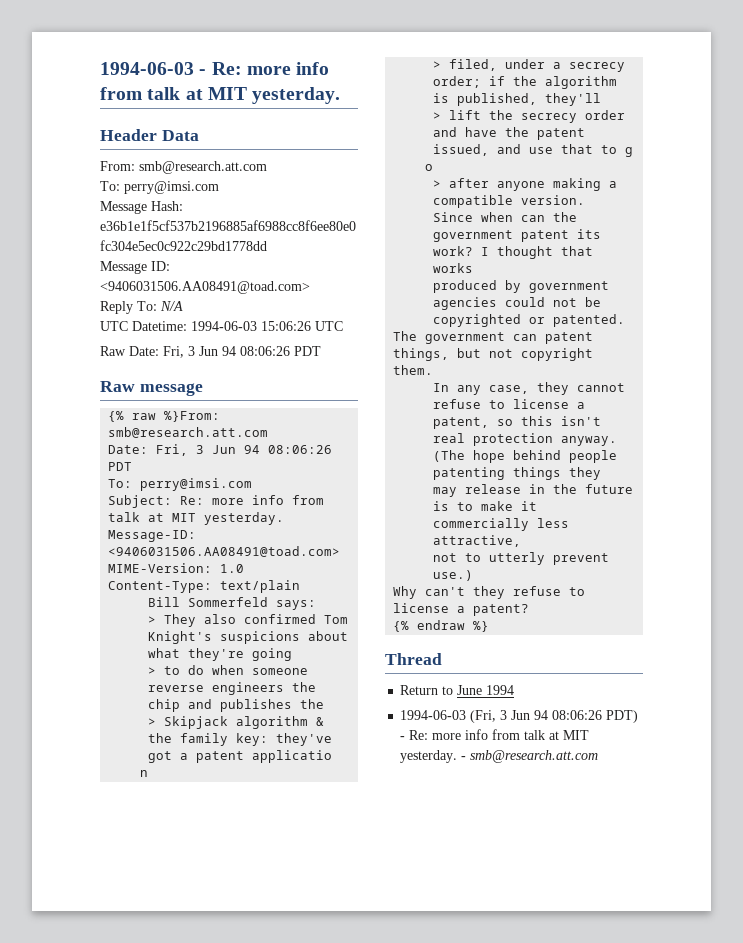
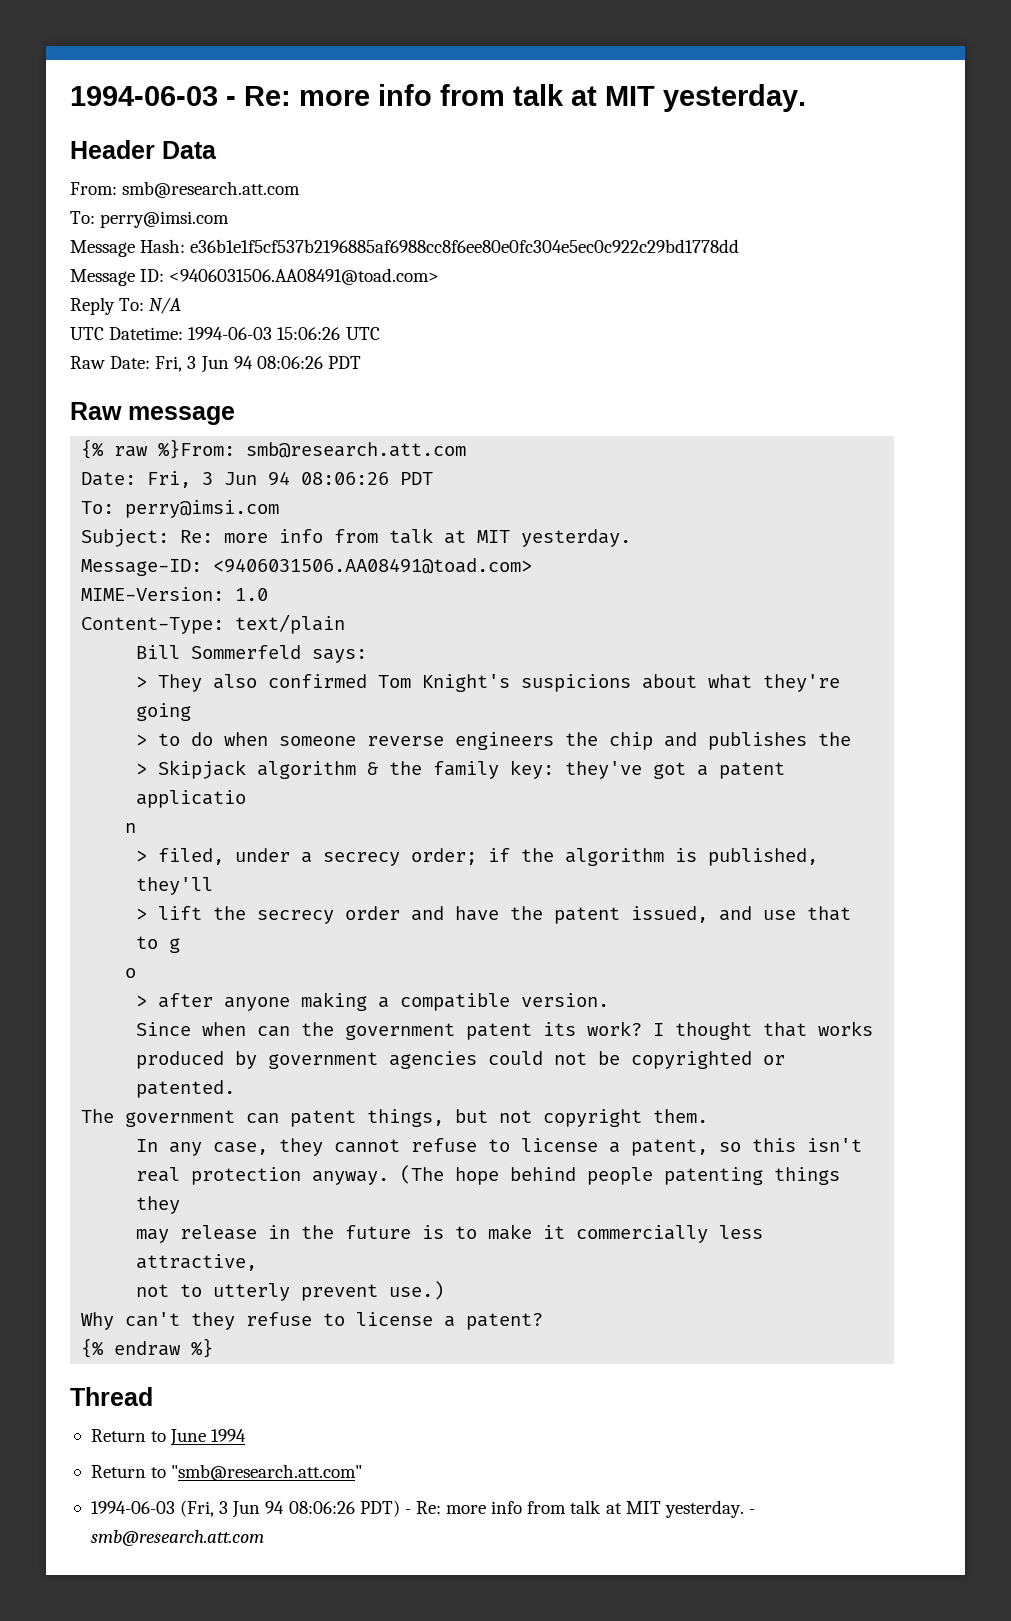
+ Return to "smb@research.att.com"

